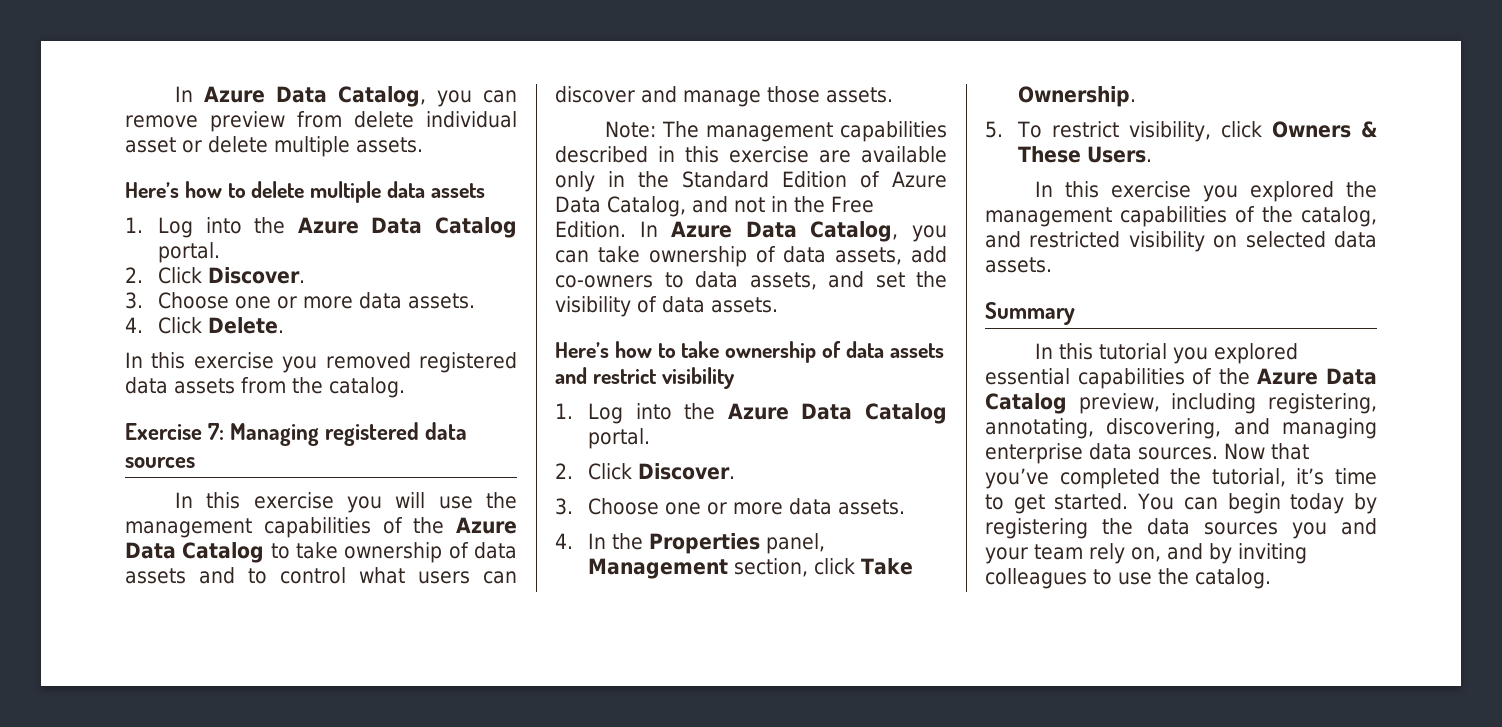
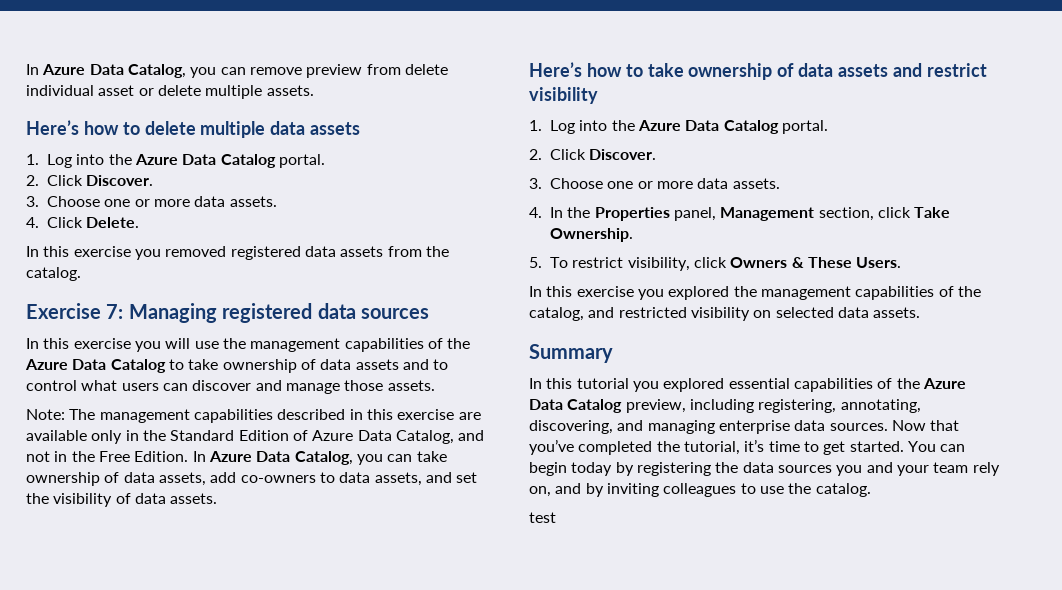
+ test

